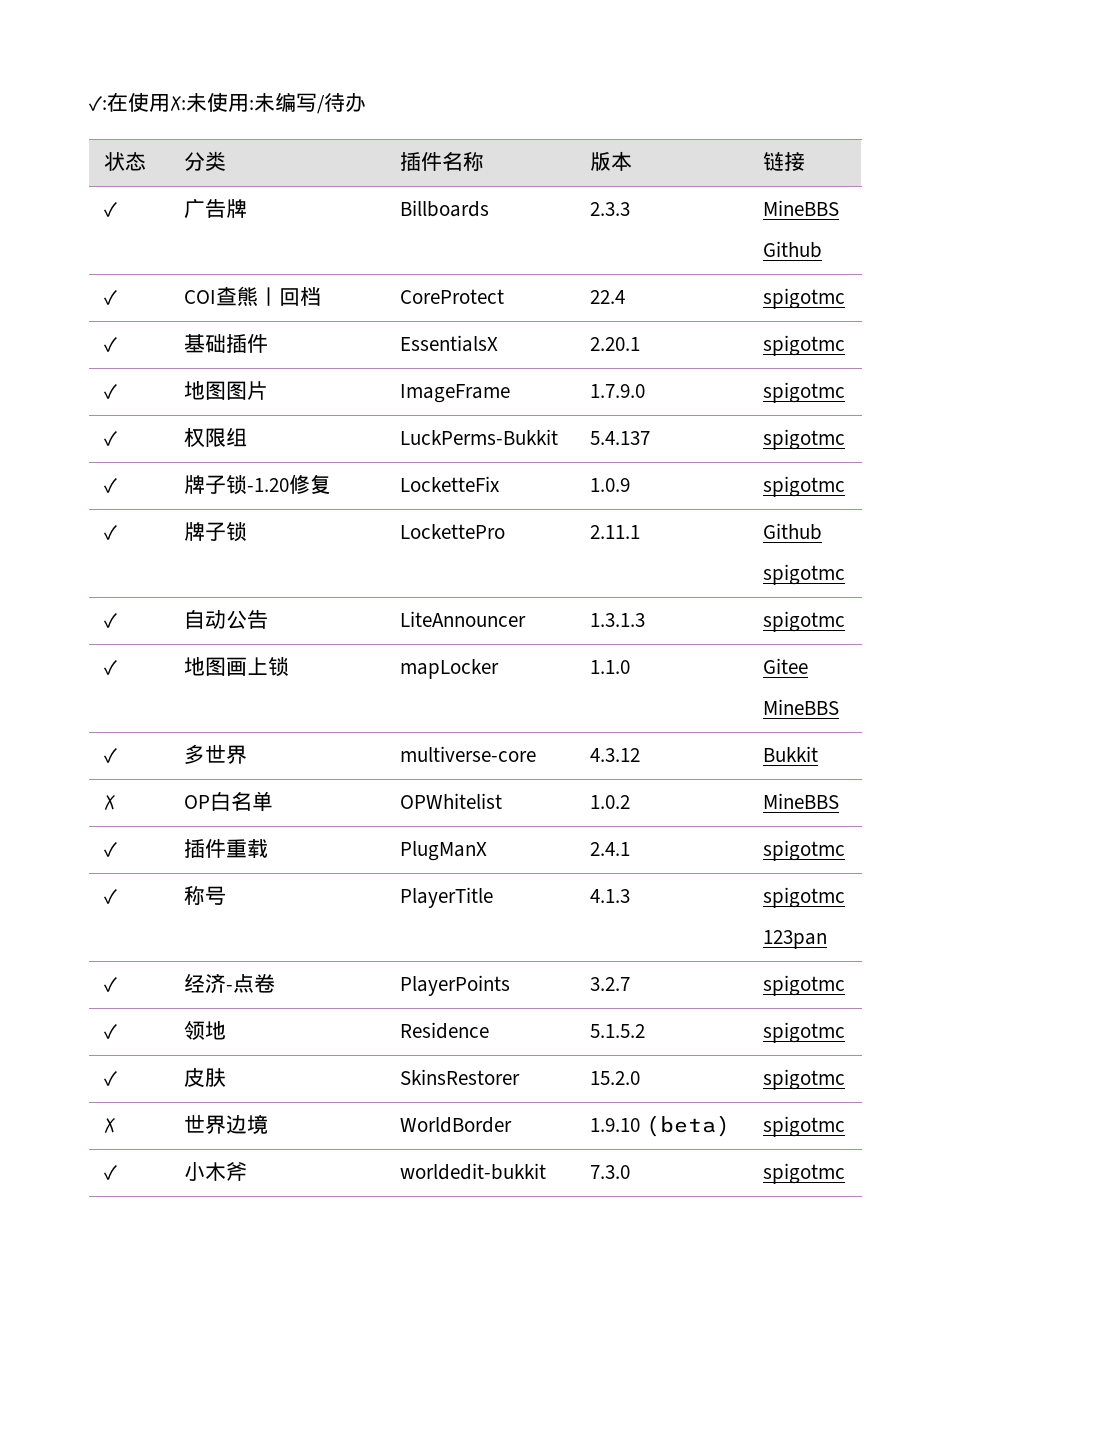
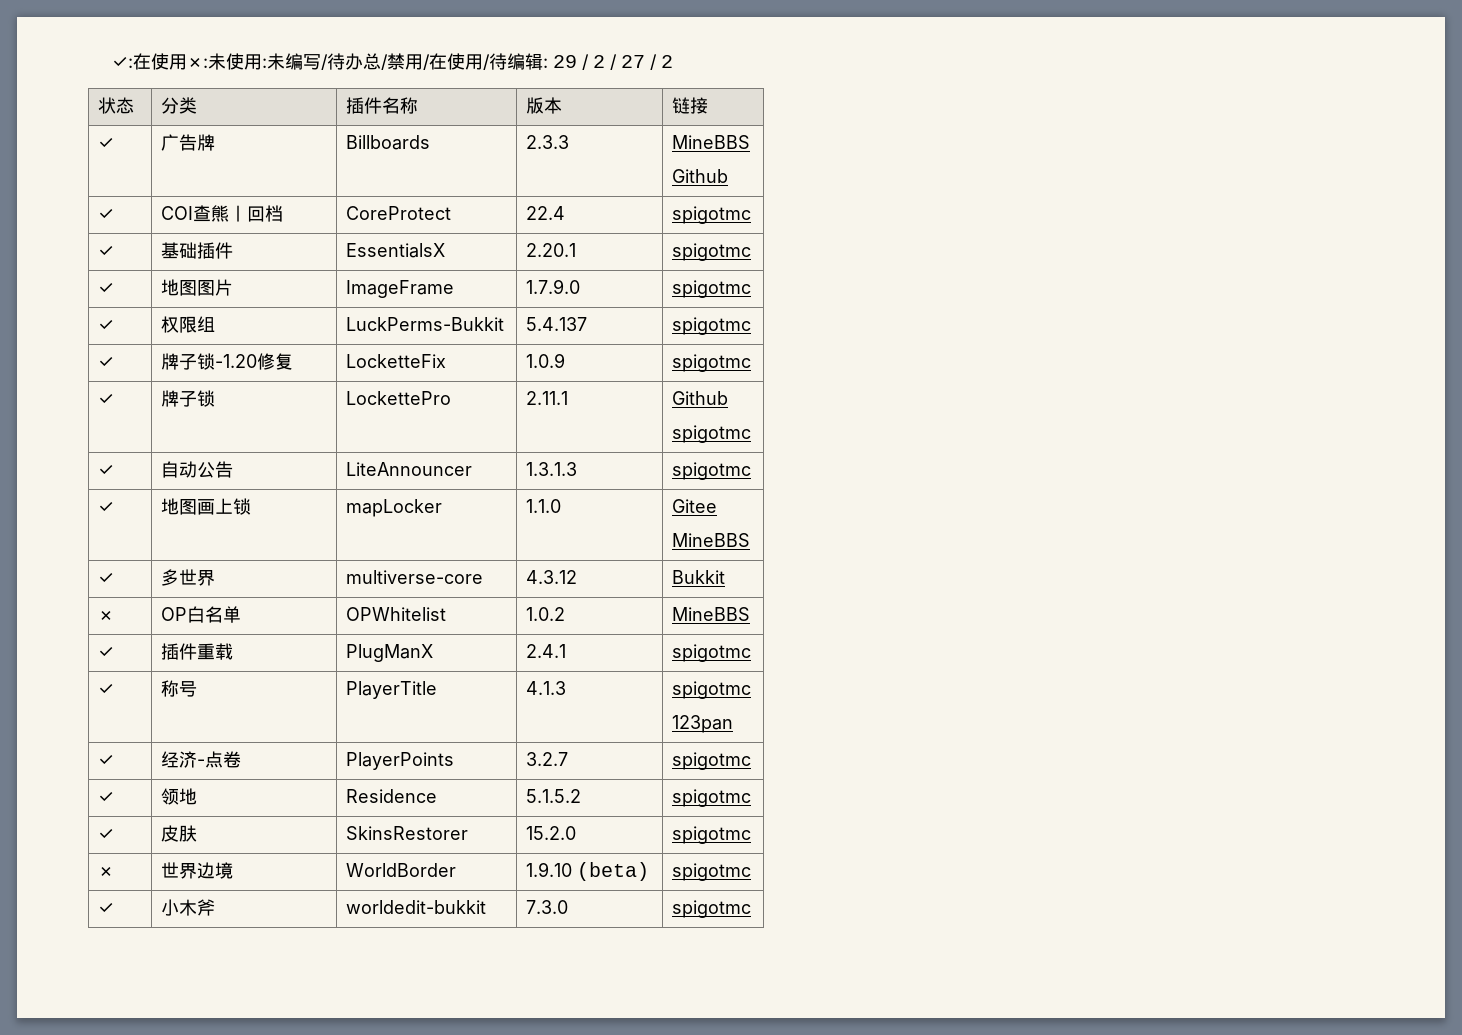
- ✓:在使用✗:未使用:未编写/待办
+ ✓:在使用✗:未使用:未编写/待办总/禁用/在使用/待编辑: 29 / 2 / 27 / 2

